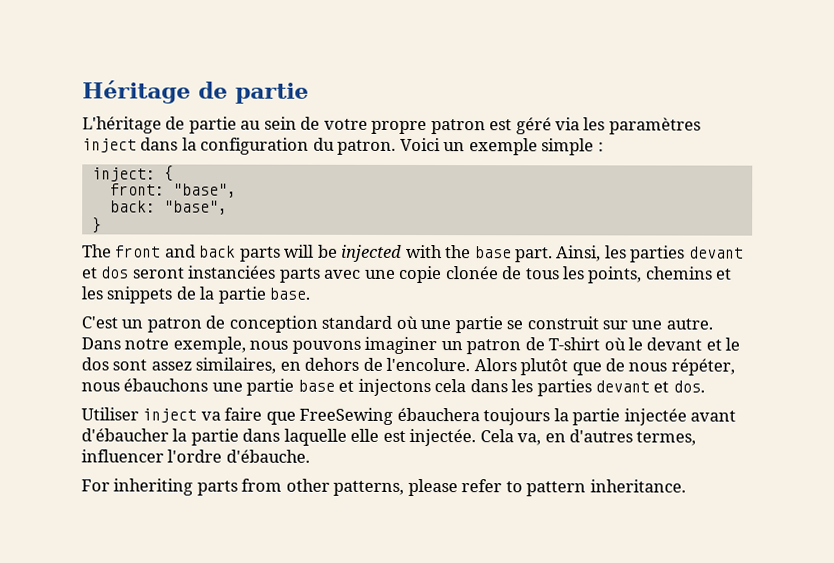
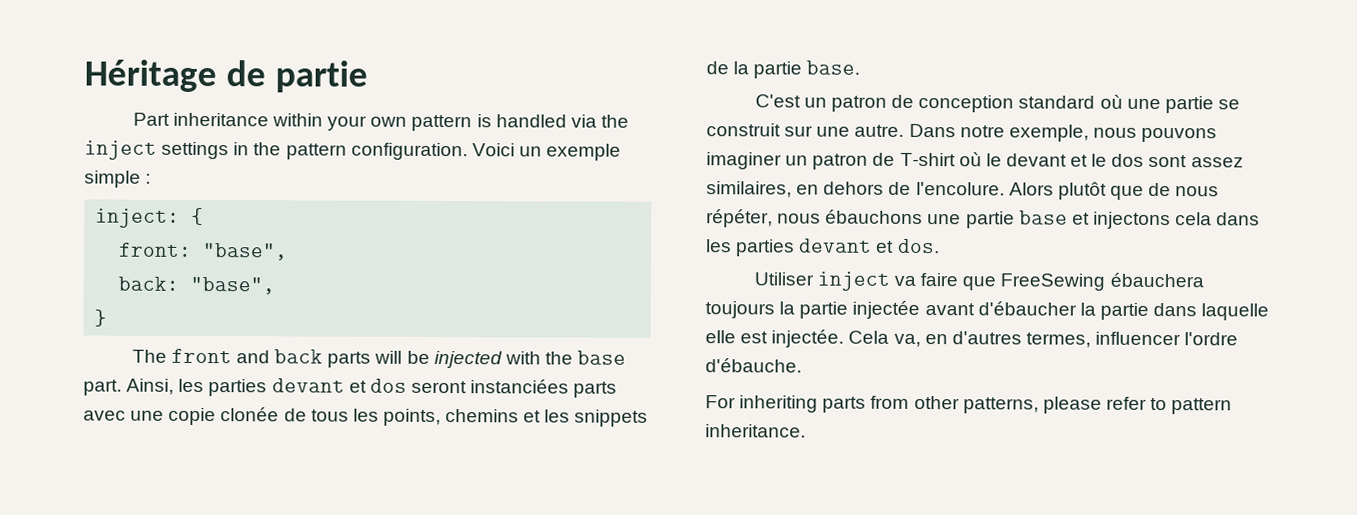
- L'héritage de partie au sein de votre propre patron est géré via les paramètres inject dans la configuration du patron.
+ Part inheritance within your own pattern is handled via the inject settings in the pattern configuration.

